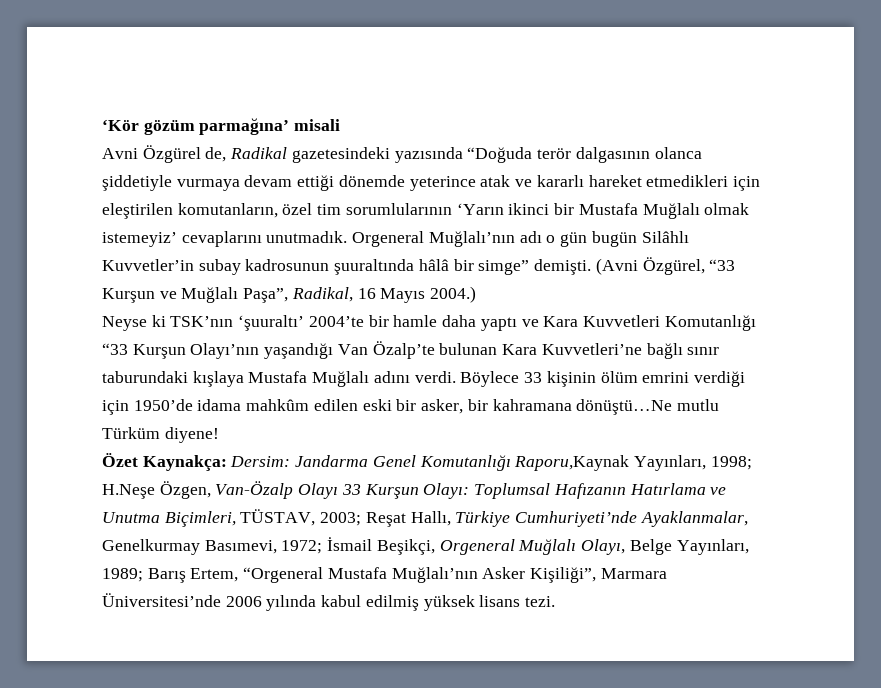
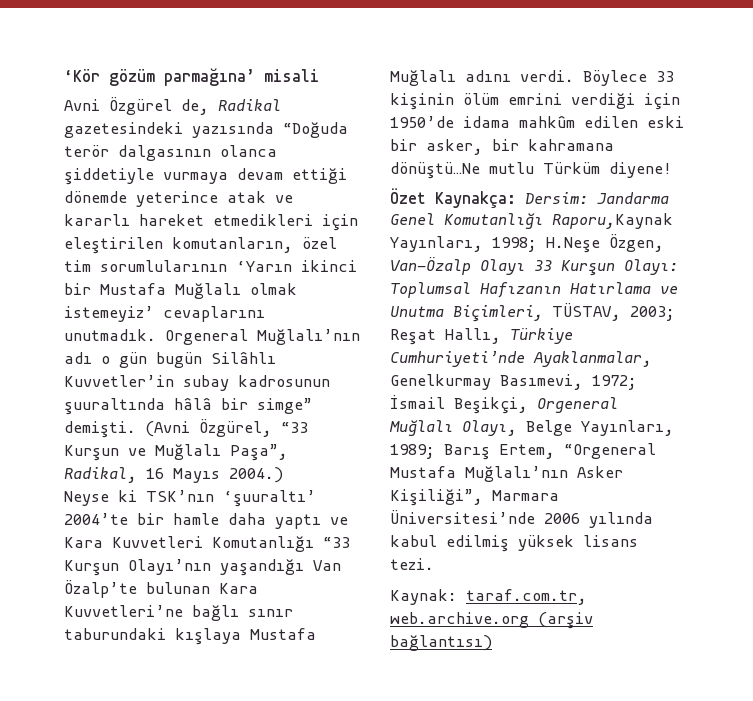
+ Kaynak: taraf.com.tr, web.archive.org (arşiv bağlantısı)

